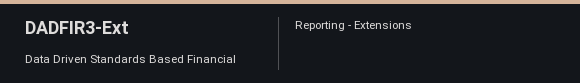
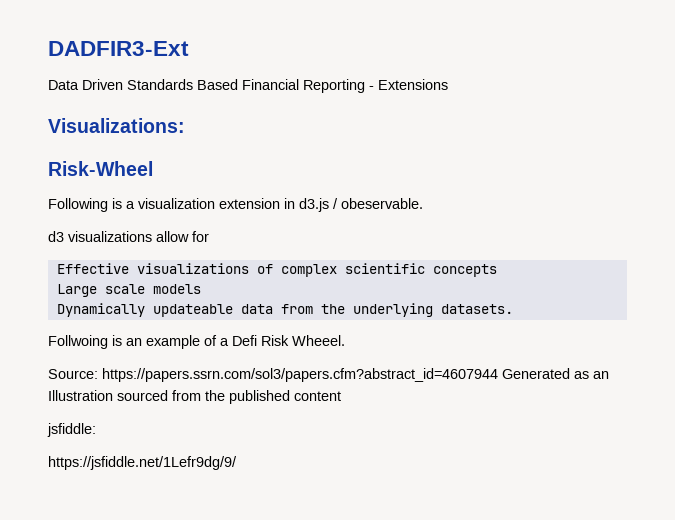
+ Visualizations:
+ Risk-Wheel
+ Following is a visualization extension in d3.js / obeservable.
+ d3 visualizations allow for
+ Effective visualizations of complex scientific concepts
+ Large scale models
+ Dynamically updateable data from the underlying datasets.
+ Follwoing is an example of a Defi Risk Wheeel.
+ Source: https://papers.ssrn.com/sol3/papers.cfm?abstract_id=4607944 Generated as an Illustration sourced from the published content
+ jsfiddle:
+ https://jsfiddle.net/1Lefr9dg/9/

